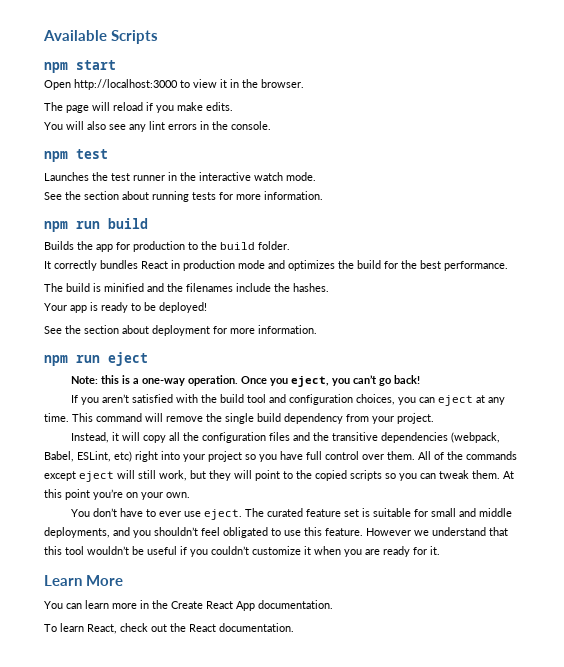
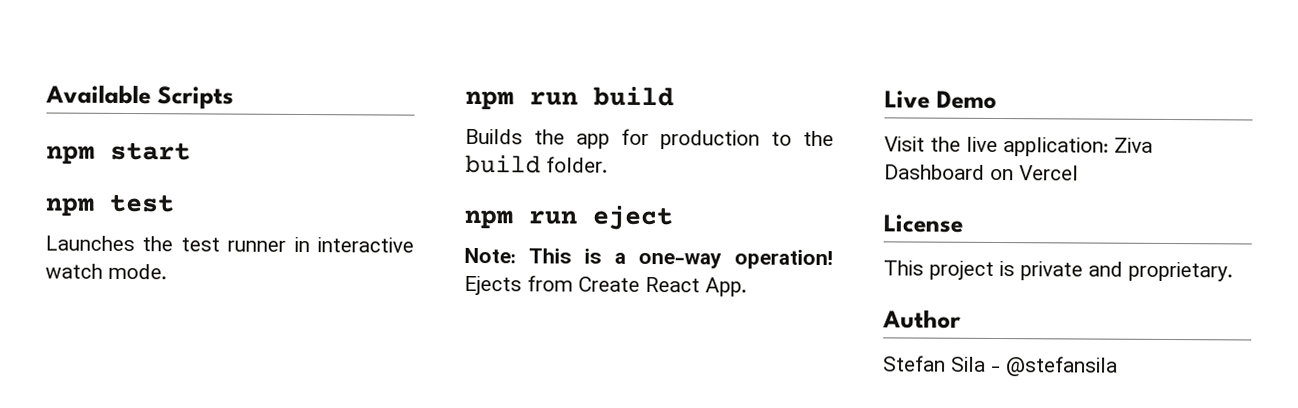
- Open http://localhost:3000 to view it in the browser.
- The page will reload if you make edits.
- You will also see any lint errors in the console.
- Launches the test runner in the interactive watch mode.
+ Launches the test runner in interactive watch mode.
- See the section about running tests for more information.
- It correctly bundles React in production mode and optimizes the build for the best performance.
- The build is minified and the filenames include the hashes.
- Your app is ready to be deployed!
- See the section about deployment for more information.
- Note: this is a one-way operation. Once you eject, you can’t go back!
- If you aren’t satisfied with the build tool and configuration choices, you can eject at any time. This command will remove the single build dependency from your project.
- Instead, it will copy all the configuration files and the transitive dependencies (webpack, Babel, ESLint, etc) right into your project so you have full control over them. All of the commands except eject will still work, but they will point to the copied scripts so you can tweak them. At this point you’re on your own.
- You don’t have to ever use eject. The curated feature set is suitable for small and middle deployments, and you shouldn’t feel obligated to use this feature. However we understand that this tool wouldn’t be useful if you couldn’t customize it when you are ready for it.
- Learn More
- You can learn more in the Create React App documentation.
- To learn React, check out the React documentation.
+ Note: This is a one-way operation! Ejects from Create React App.
+ Live Demo
+ Visit the live application: Ziva Dashboard on Vercel
+ License
+ This project is private and proprietary.
+ Author
+ Stefan Sila - @stefansila

